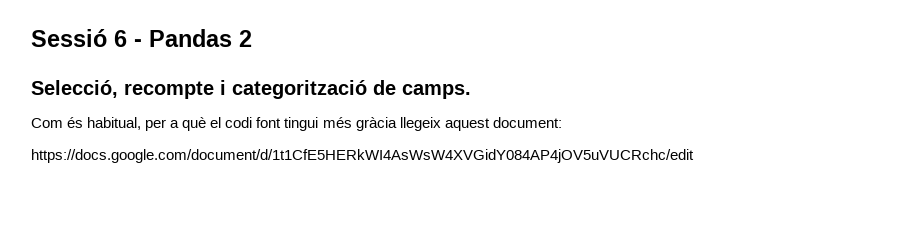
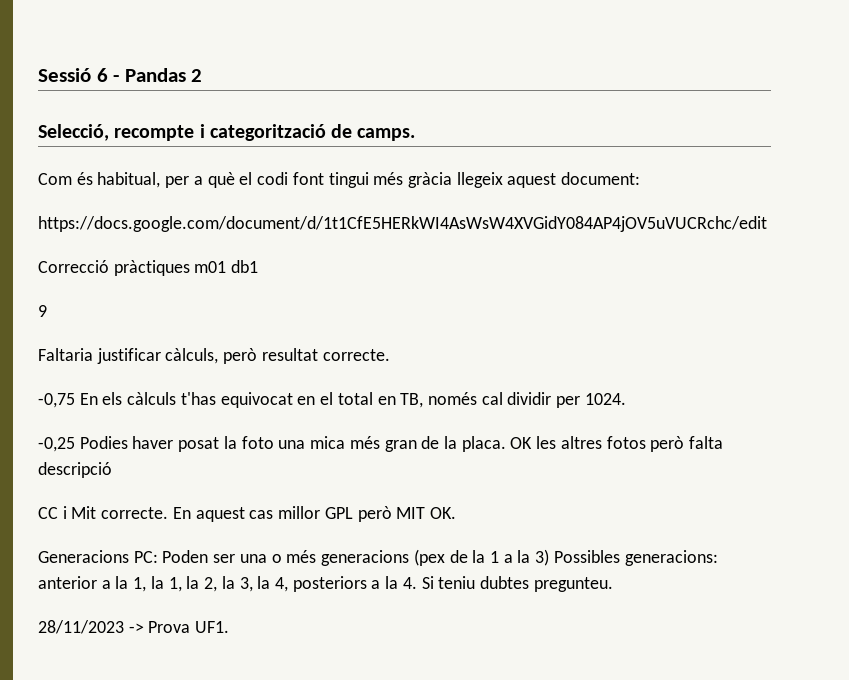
+ Correcció pràctiques m01 db1
+ 9
+ Faltaria justificar càlculs, però resultat correcte.
+ -0,75 En els càlculs t'has equivocat en el total en TB, només cal dividir per 1024.
+ -0,25 Podies haver posat la foto una mica més gran de la placa. OK les altres fotos però falta descripció
+ CC i Mit correcte. En aquest cas millor GPL però MIT OK.
+ Generacions PC: Poden ser una o més generacions (pex de la 1 a la 3) Possibles generacions: anterior a la 1, la 1, la 2, la 3, la 4, posteriors a la 4. Si teniu dubtes pregunteu.
+ 28/11/2023 -> Prova UF1.

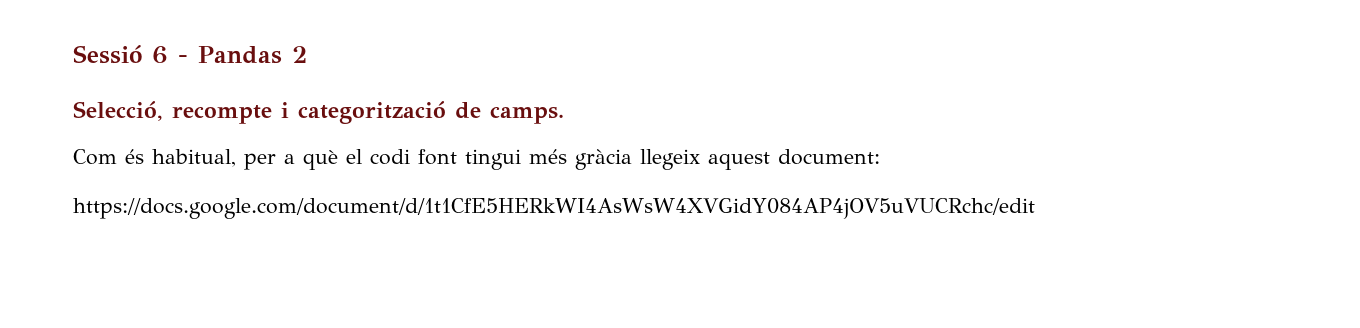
- Correcció pràctiques m01 db1
- 9
- Faltaria justificar càlculs, però resultat correcte.
- -0,75 En els càlculs t'has equivocat en el total en TB, només cal dividir per 1024.
- -0,25 Podies haver posat la foto una mica més gran de la placa. OK les altres fotos però falta descripció
- CC i Mit correcte. En aquest cas millor GPL però MIT OK.
- Generacions PC: Poden ser una o més generacions (pex de la 1 a la 3) Possibles generacions: anterior a la 1, la 1, la 2, la 3, la 4, posteriors a la 4. Si teniu dubtes pregunteu.
- 28/11/2023 -> Prova UF1.

